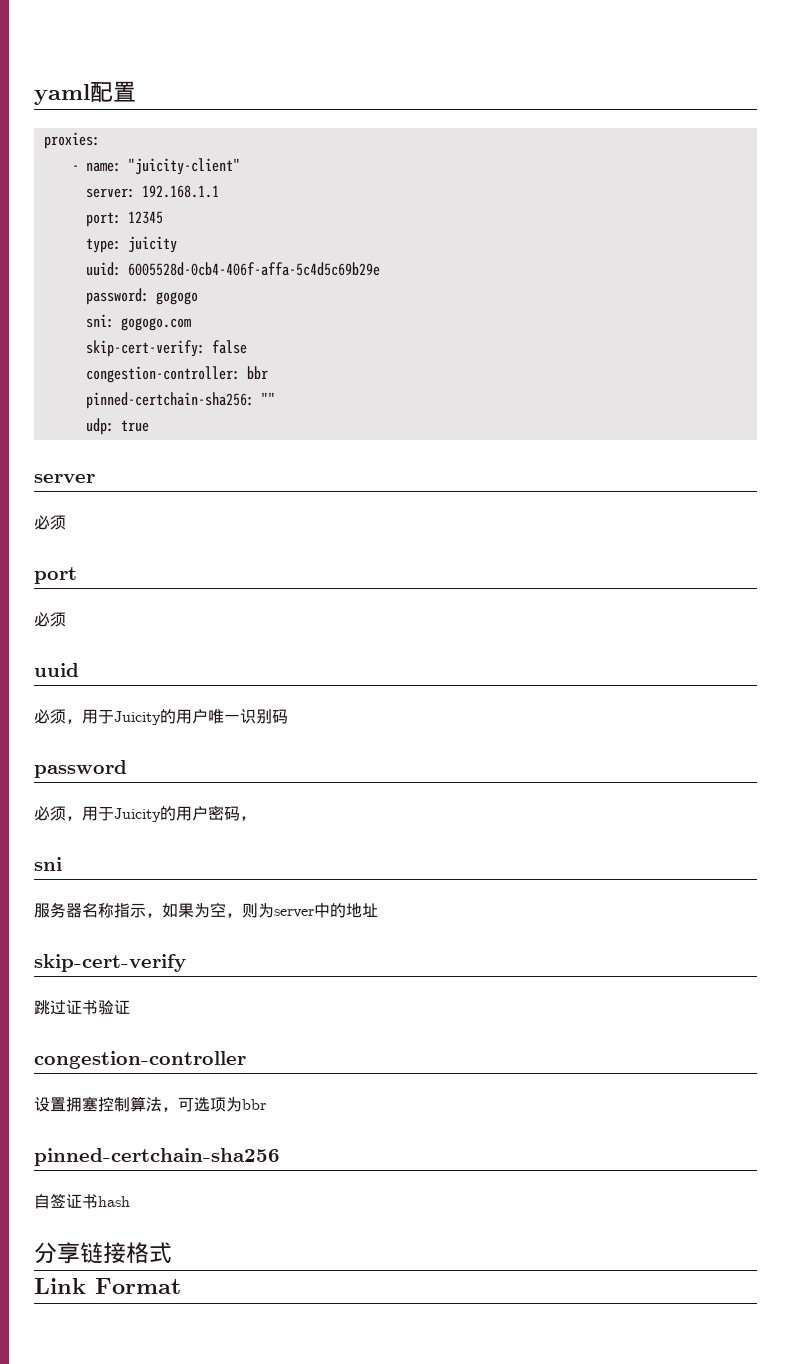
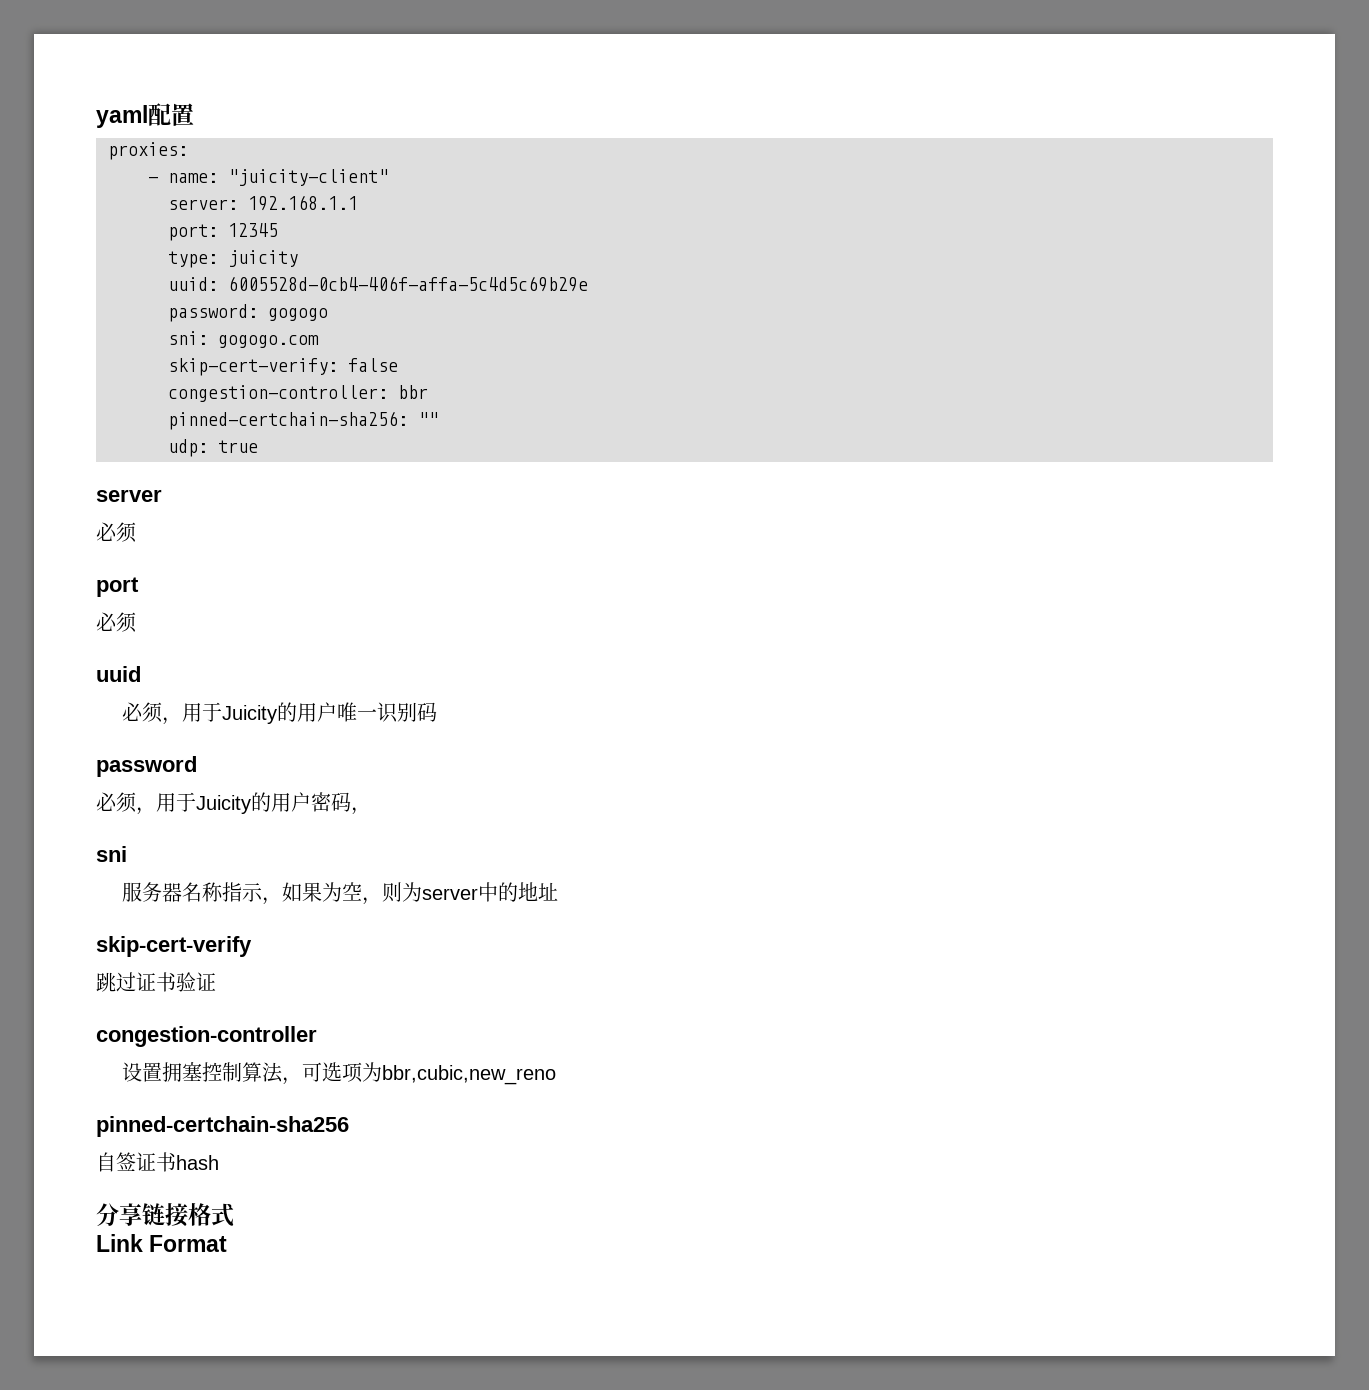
- 设置拥塞控制算法，可选项为bbr
+ 设置拥塞控制算法，可选项为bbr,cubic,new_reno

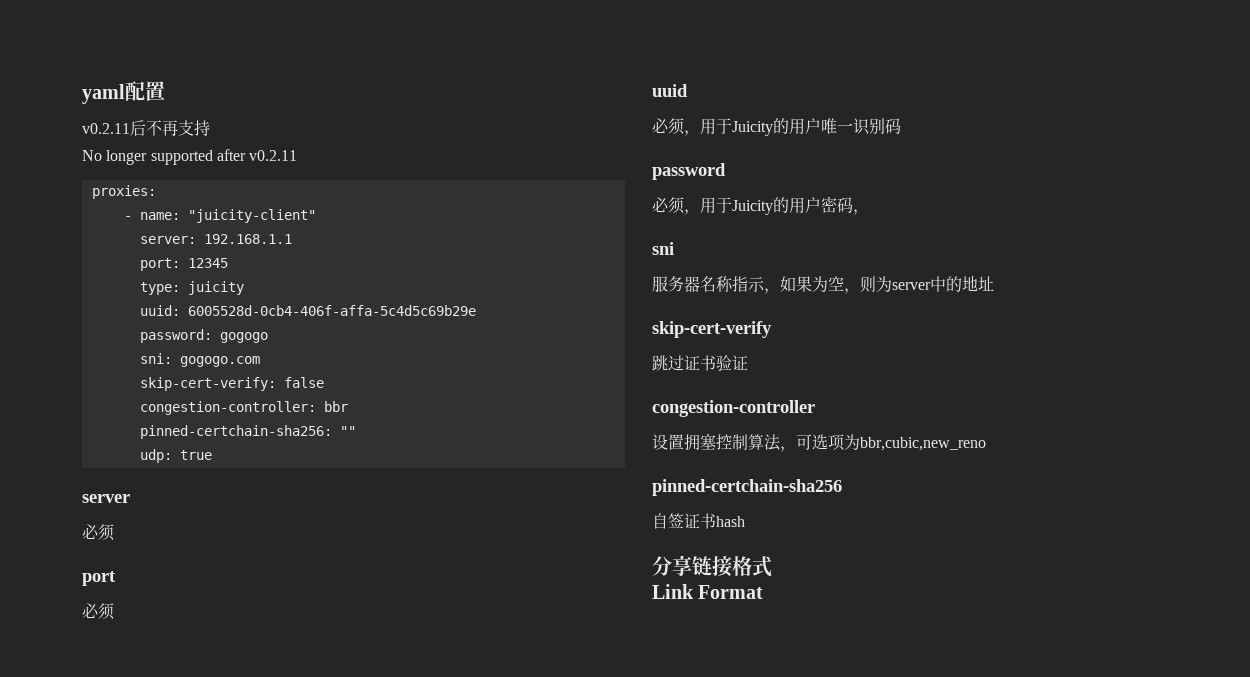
+ v0.2.11后不再支持
+ No longer supported after v0.2.11

